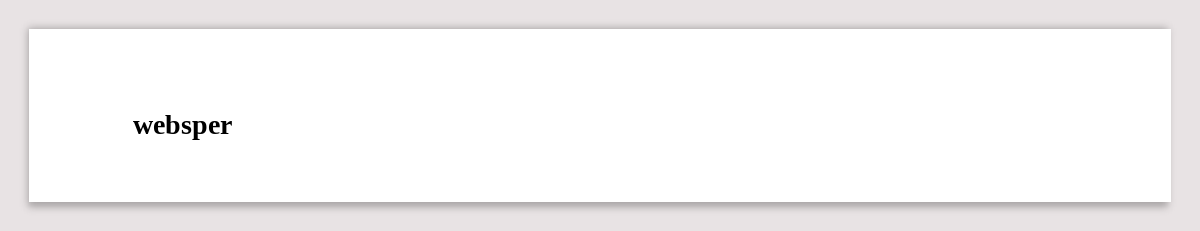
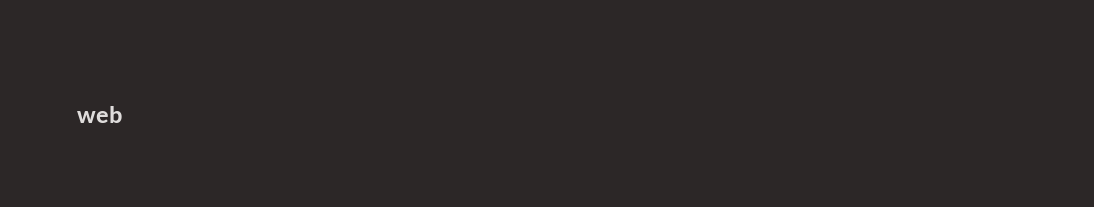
- websper
+ web

